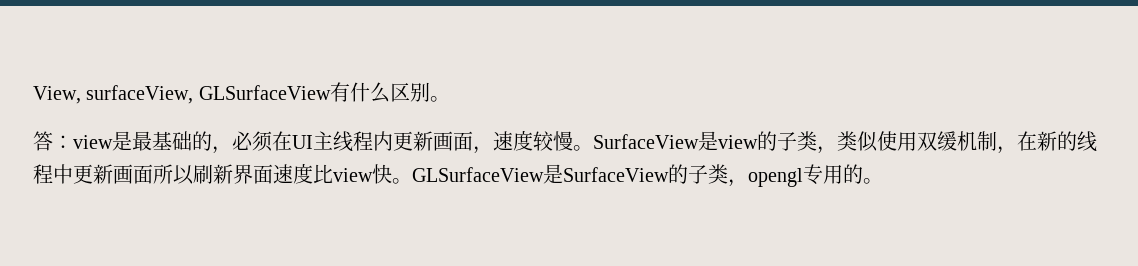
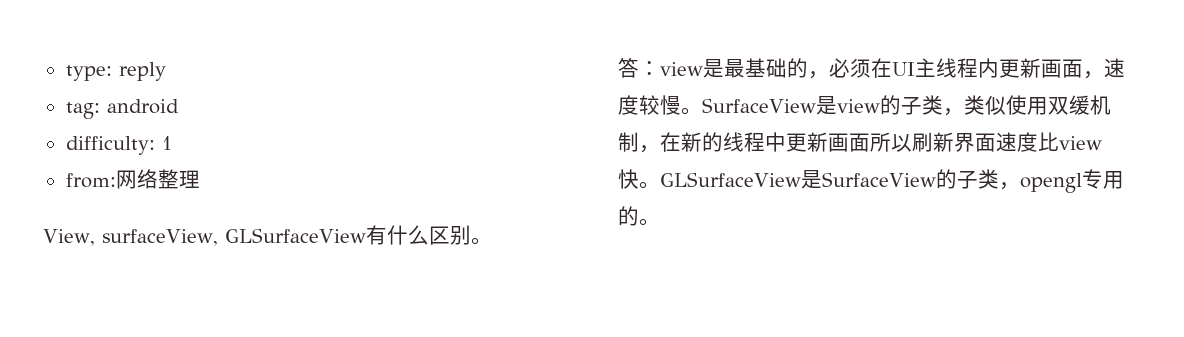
+ type: reply
+ tag: android
+ difficulty: 1
+ from:网络整理

